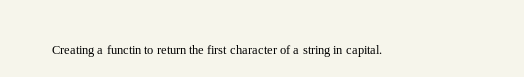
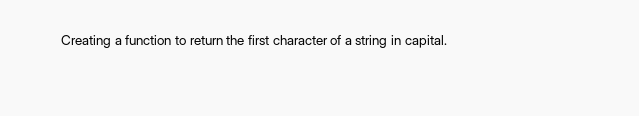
- Creating a functin to return the first character of a string in capital.
+ Creating a function to return the first character of a string in capital.

